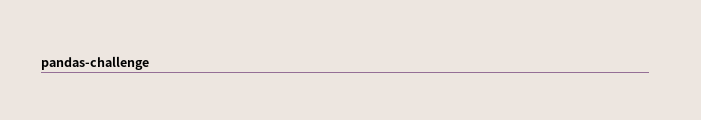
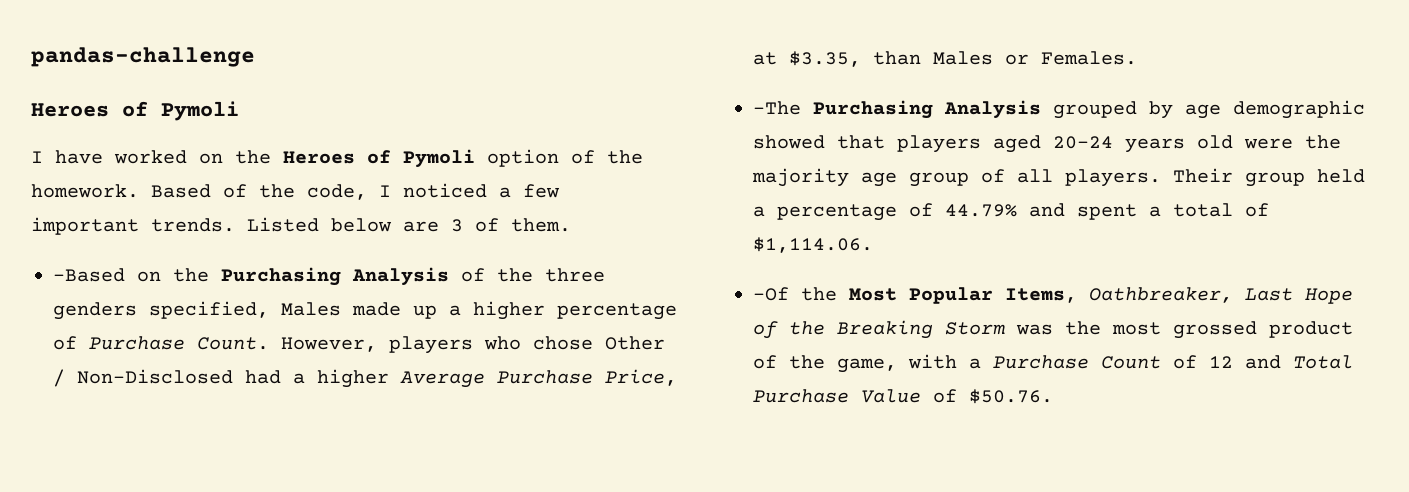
  pandas-challenge
+ Heroes of Pymoli
+ I have worked on the Heroes of Pymoli option of the homework. Based of the code, I noticed a few important trends. Listed below are 3 of them.
+ -Based on the Purchasing Analysis of the three genders specified, Males made up a higher percentage of Purchase Count. However, players who chose Other / Non-Disclosed had a higher Average Purchase Price, at $3.35, than Males or Females.
+ -The Purchasing Analysis grouped by age demographic showed that players aged 20-24 years old were the majority age group of all players. Their group held a percentage of 44.79% and spent a total of $1,114.06.
+ -Of the Most Popular Items, Oathbreaker, Last Hope of the Breaking Storm was the most grossed product of the game, with a Purchase Count of 12 and Total Purchase Value of $50.76.

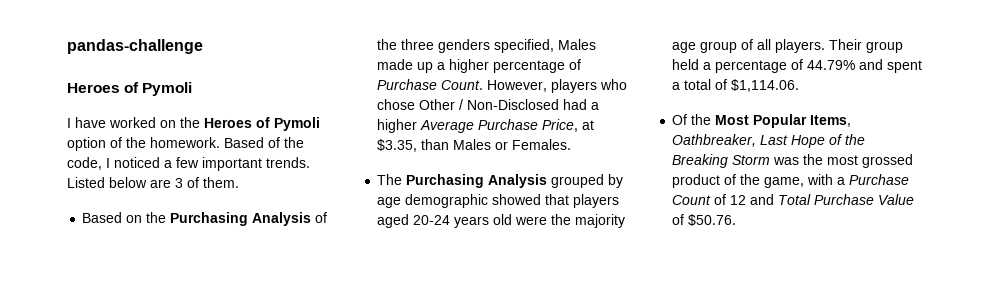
- -Based on the Purchasing Analysis of the three genders specified, Males made up a higher percentage of Purchase Count.
+ Based on the Purchasing Analysis of the three genders specified, Males made up a higher percentage of Purchase Count.
- -The Purchasing Analysis grouped by age demographic showed that players aged 20-24 years old were the majority age group of all players.
+ The Purchasing Analysis grouped by age demographic showed that players aged 20-24 years old were the majority age group of all players.
- -Of the Most Popular Items, Oathbreaker, Last Hope of the Breaking Storm was the most grossed product of the game, with a Purchase Count of 12 and Total Purchase Value of $50.76.
+ Of the Most Popular Items, Oathbreaker, Last Hope of the Breaking Storm was the most grossed product of the game, with a Purchase Count of 12 and Total Purchase Value of $50.76.

